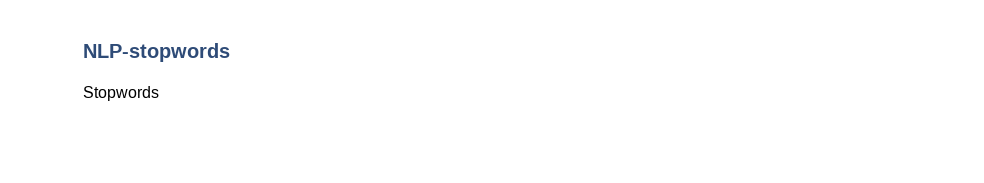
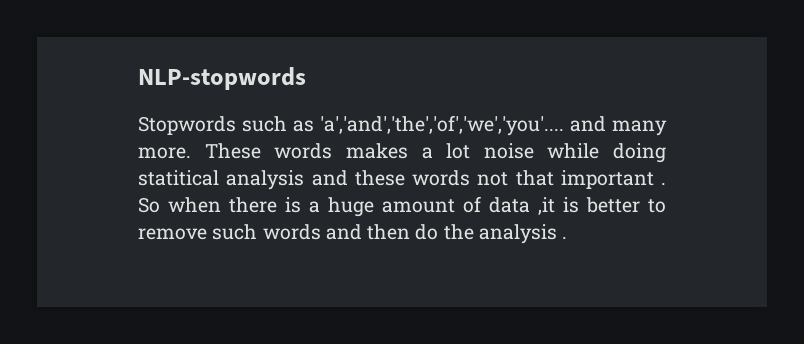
- Stopwords
+ Stopwords such as 'a','and','the','of','we','you'.... and many more. These words makes a lot noise while doing statitical analysis and these words not that important . So when there is a huge amount of data ,it is better to remove such words and then do the analysis .

